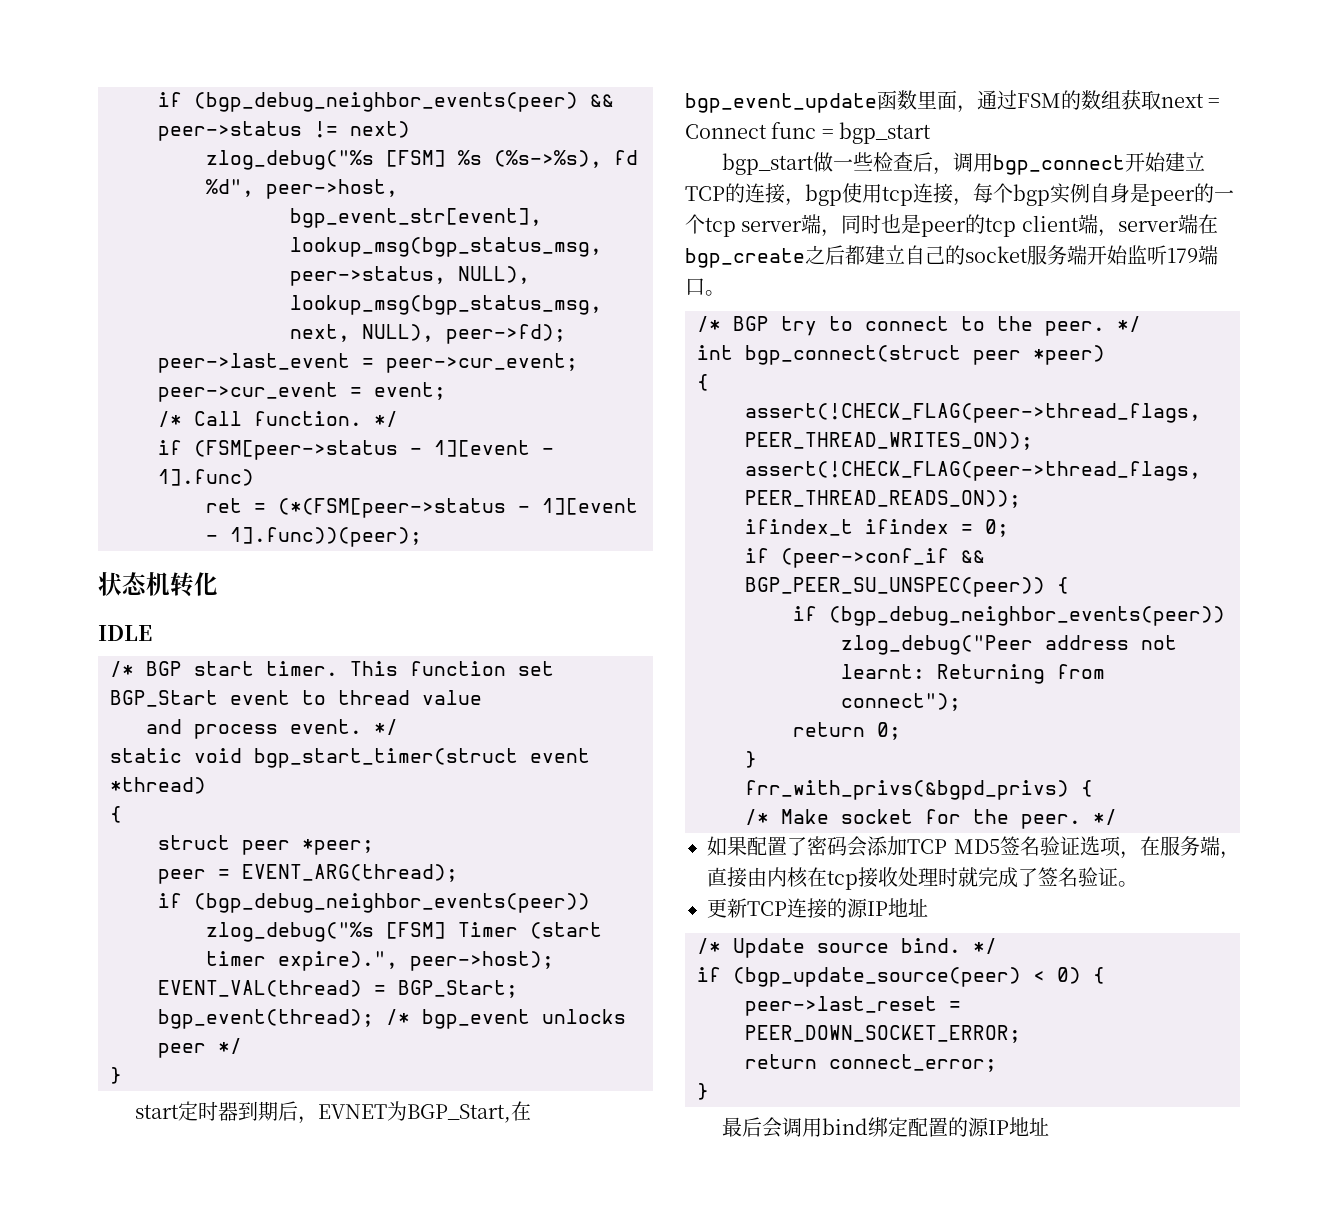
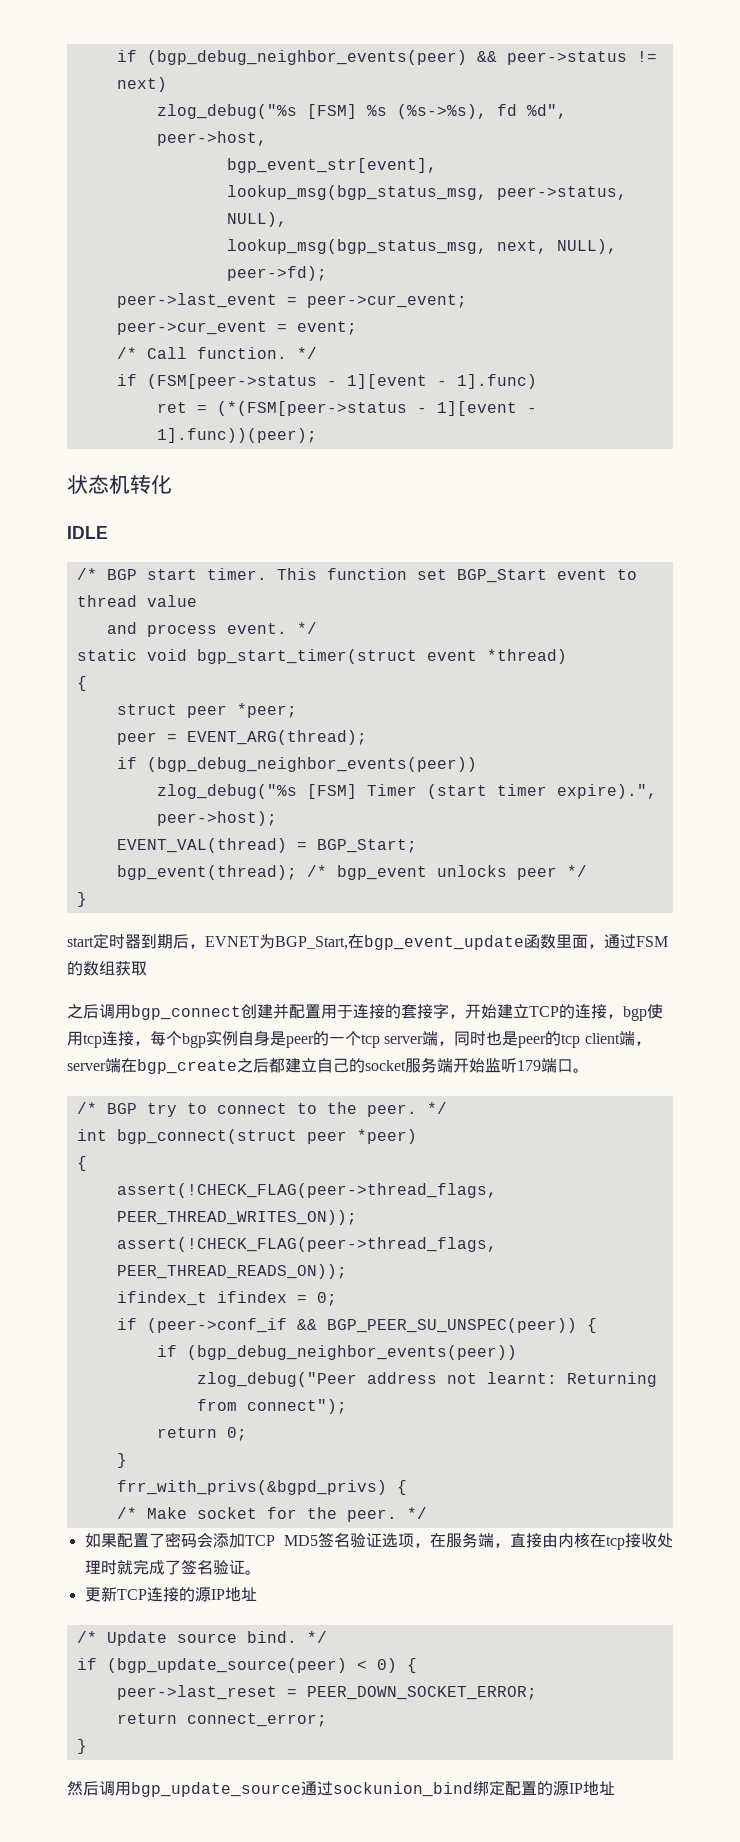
- start定时器到期后，EVNET为BGP_Start,在bgp_event_update函数里面，通过FSM的数组获取next = Connect func = bgp_start
- bgp_start做一些检查后，调用bgp_connect开始建立TCP的连接，bgp使用tcp连接，每个bgp实例自身是peer的一个tcp server端，同时也是peer的tcp client端，server端在bgp_create之后都建立自己的socket服务端开始监听179端口。
+ start定时器到期后，EVNET为BGP_Start,在bgp_event_update函数里面，通过FSM的数组获取
+ 之后调用bgp_connect创建并配置用于连接的套接字，开始建立TCP的连接，bgp使用tcp连接，每个bgp实例自身是peer的一个tcp server端，同时也是peer的tcp client端，server端在bgp_create之后都建立自己的socket服务端开始监听179端口。
- 最后会调用bind绑定配置的源IP地址
+ 然后调用bgp_update_source通过sockunion_bind绑定配置的源IP地址

